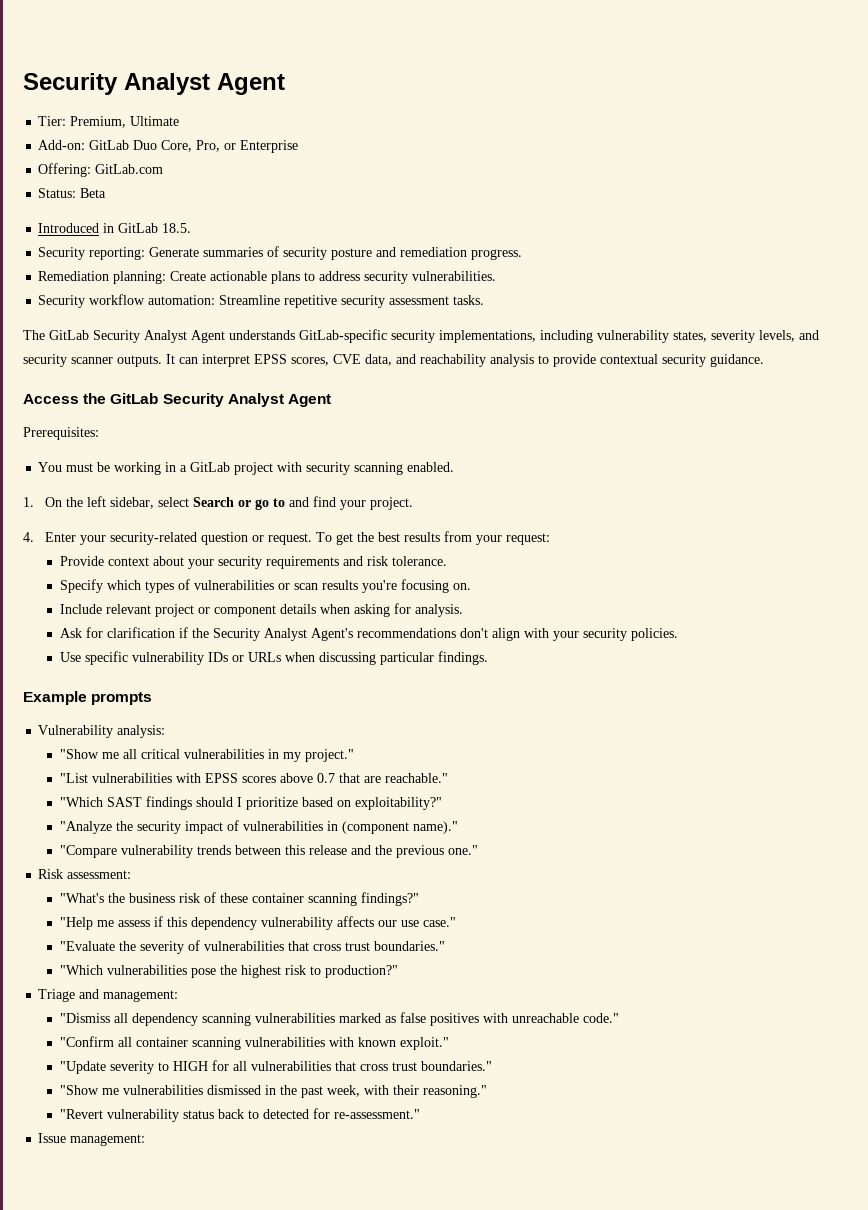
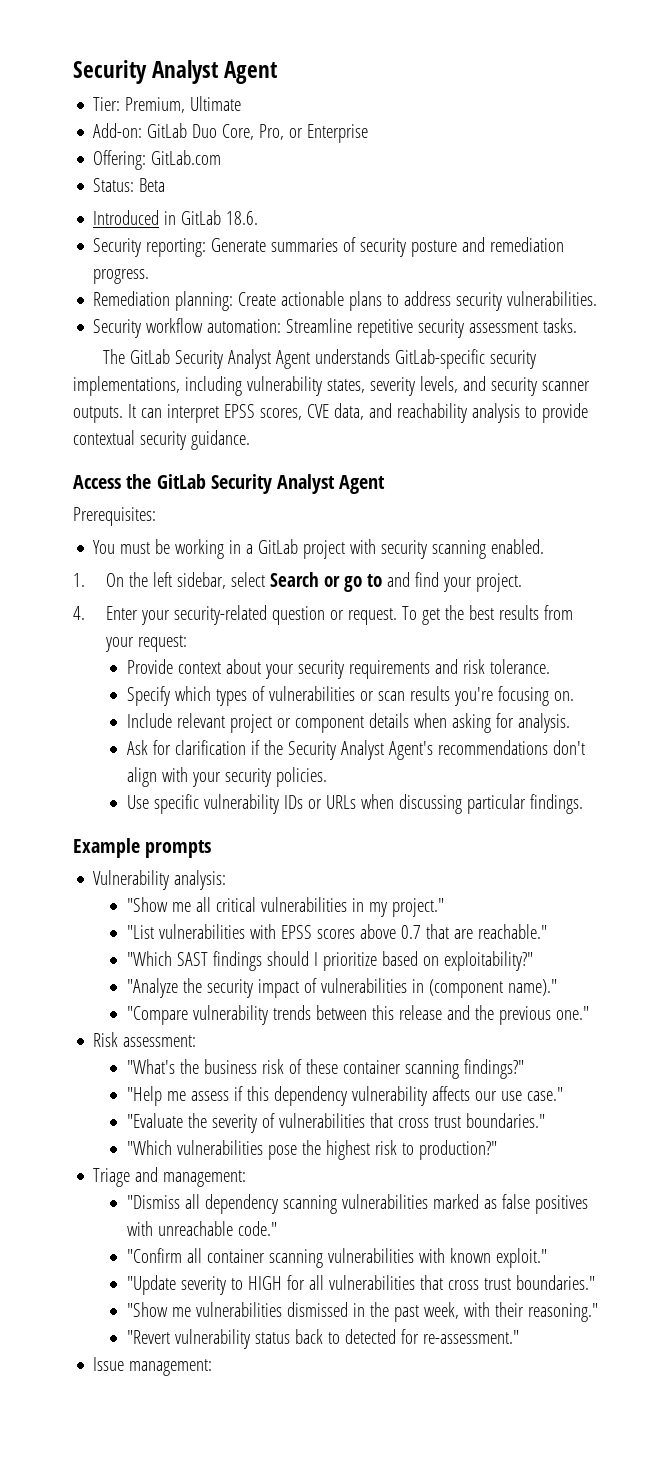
- Introduced in GitLab 18.5.
+ Introduced in GitLab 18.6.

